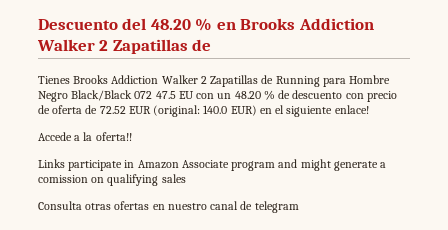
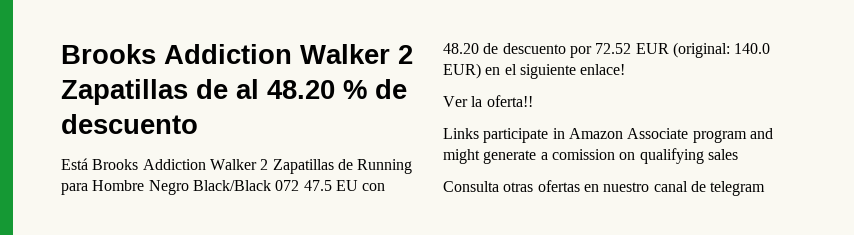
- Descuento del 48.20 % en Brooks Addiction Walker 2 Zapatillas de
- Tienes Brooks Addiction Walker 2 Zapatillas de Running para Hombre Negro Black/Black 072 47.5 EU con un 48.20 % de descuento con precio de oferta de 72.52 EUR (original: 140.0 EUR) en el siguiente enlace!
+ Brooks Addiction Walker 2 Zapatillas de al 48.20 % de descuento
+ Está Brooks Addiction Walker 2 Zapatillas de Running para Hombre Negro Black/Black 072 47.5 EU con 48.20 de descuento por 72.52 EUR (original: 140.0 EUR) en el siguiente enlace!
- Accede a la oferta!!
+ Ver la oferta!!

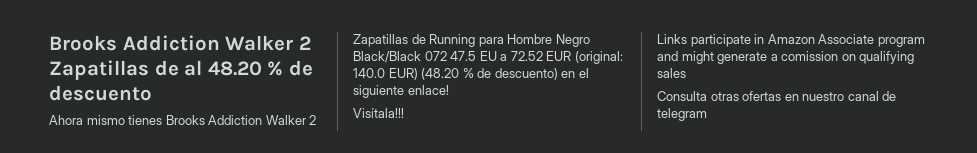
- Está Brooks Addiction Walker 2 Zapatillas de Running para Hombre Negro Black/Black 072 47.5 EU con 48.20 de descuento por 72.52 EUR (original: 140.0 EUR) en el siguiente enlace!
+ Ahora mismo tienes Brooks Addiction Walker 2 Zapatillas de Running para Hombre Negro Black/Black 072 47.5 EU a 72.52 EUR (original: 140.0 EUR) (48.20 % de descuento) en el siguiente enlace!
- Ver la oferta!!
+ Visítala!!!

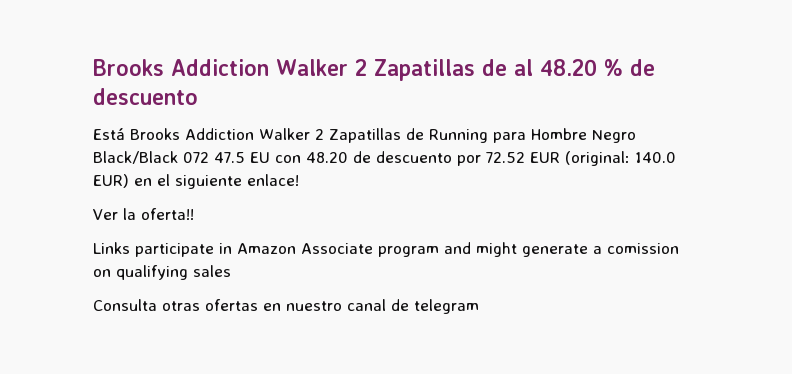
- Ahora mismo tienes Brooks Addiction Walker 2 Zapatillas de Running para Hombre Negro Black/Black 072 47.5 EU a 72.52 EUR (original: 140.0 EUR) (48.20 % de descuento) en el siguiente enlace!
+ Está Brooks Addiction Walker 2 Zapatillas de Running para Hombre Negro Black/Black 072 47.5 EU con 48.20 de descuento por 72.52 EUR (original: 140.0 EUR) en el siguiente enlace!
- Visítala!!!
+ Ver la oferta!!

